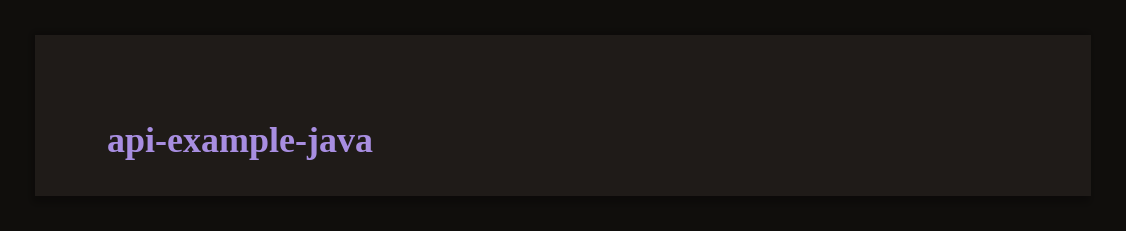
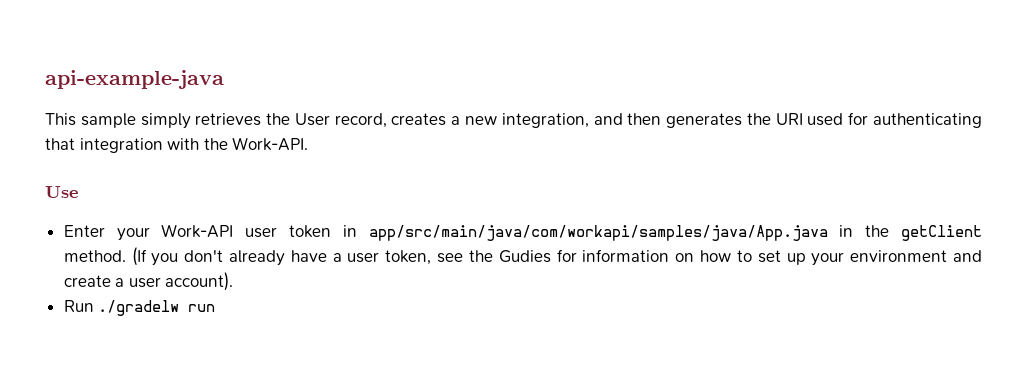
+ This sample simply retrieves the User record, creates a new integration, and then generates the URI used for authenticating that integration with the Work-API.
+ Use
+ Enter your Work-API user token in app/src/main/java/com/workapi/samples/java/App.java in the getClient method. (If you don't already have a user token, see the Gudies for information on how to set up your environment and create a user account).
+ Run ./gradelw run

